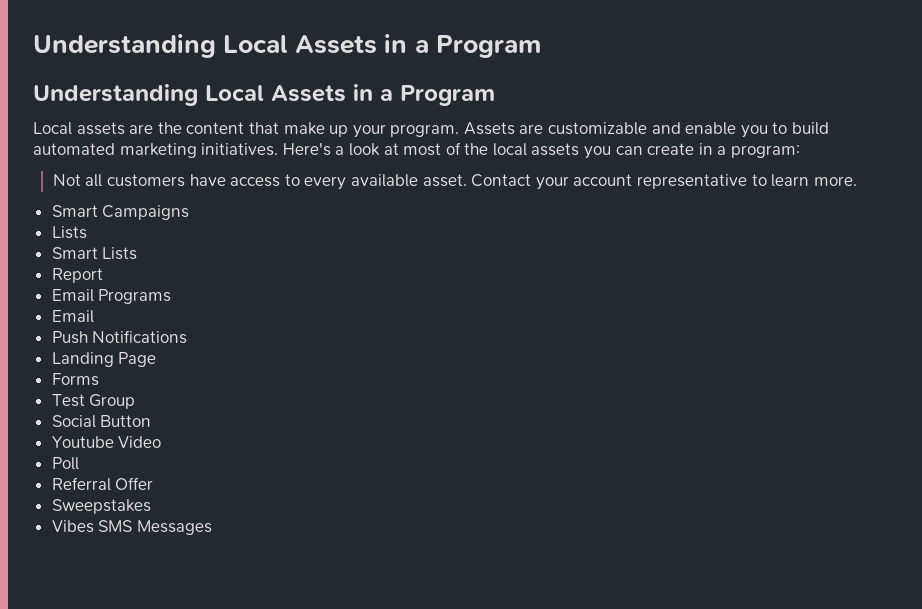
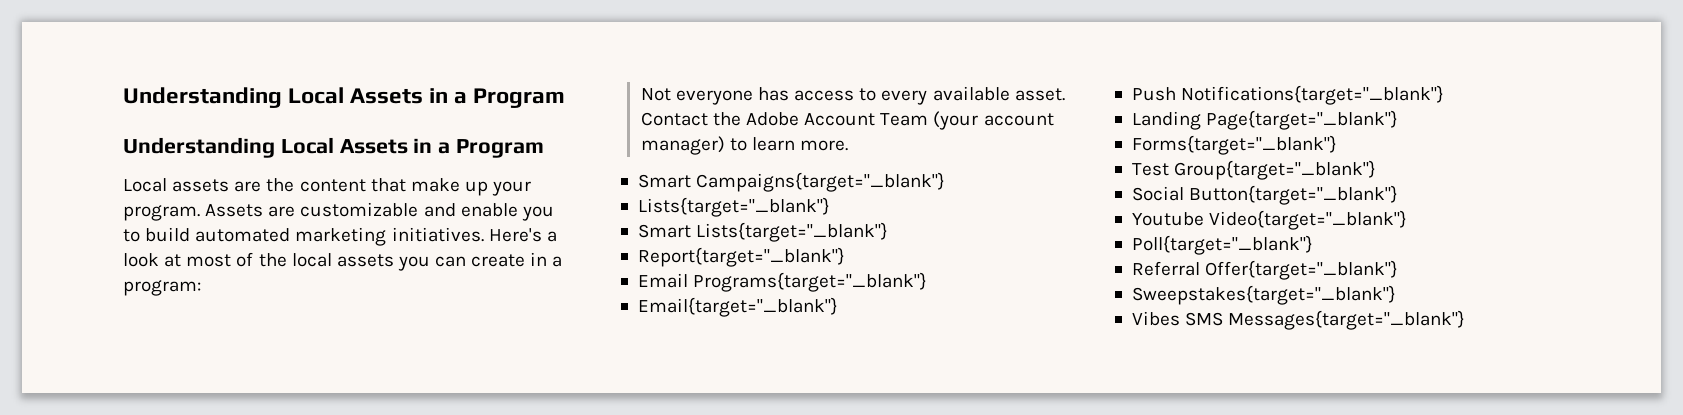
- Not all customers have access to every available asset.
+ Not everyone has access to every available asset.
- Contact your account representative to learn more.
+ Contact the Adobe Account Team (your account manager) to learn more.
- Smart Campaigns
- Lists
- Smart Lists
- Report
- Email Programs
- Email
+ Smart Campaigns{target="_blank"}
+ Lists{target="_blank"}
+ Smart Lists{target="_blank"}
+ Report{target="_blank"}
+ Email Programs{target="_blank"}
+ Email{target="_blank"}
- Push Notifications
+ Push Notifications{target="_blank"}
- Landing Page
- Forms
+ Landing Page{target="_blank"}
+ Forms{target="_blank"}
- Test Group
+ Test Group{target="_blank"}
- Social Button
+ Social Button{target="_blank"}
- Youtube Video
- Poll
+ Youtube Video{target="_blank"}
+ Poll{target="_blank"}
- Referral Offer
- Sweepstakes
+ Referral Offer{target="_blank"}
+ Sweepstakes{target="_blank"}
- Vibes SMS Messages
+ Vibes SMS Messages{target="_blank"}

